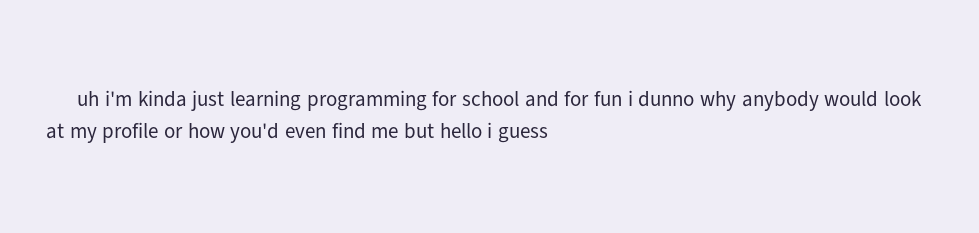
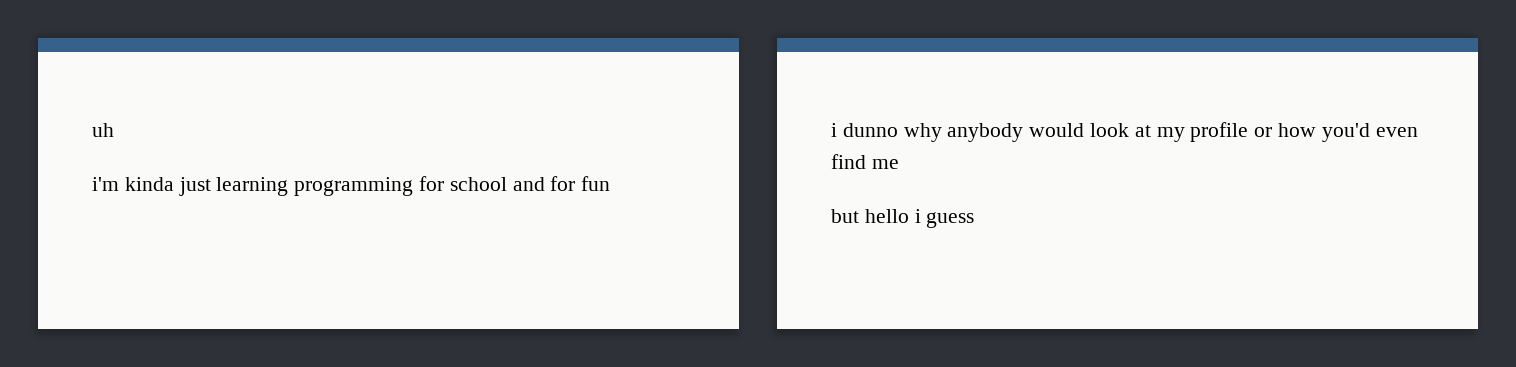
- uh i'm kinda just learning programming for school and for fun i dunno why anybody would look at my profile or how you'd even find me but hello i guess
+ uh
+ i'm kinda just learning programming for school and for fun
+ i dunno why anybody would look at my profile or how you'd even find me
+ but hello i guess

